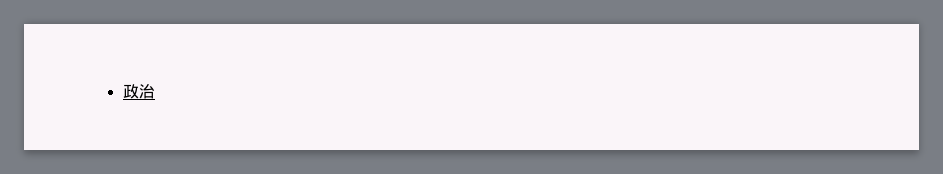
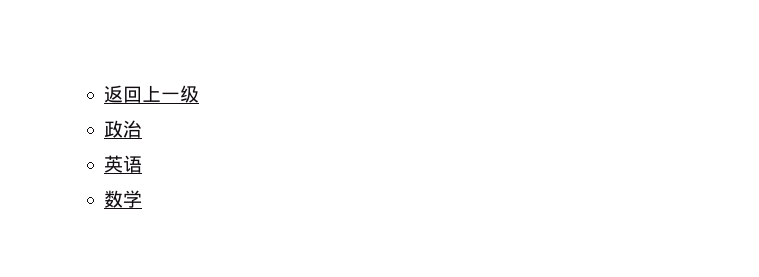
+ 返回上一级
+ 英语
+ 数学

